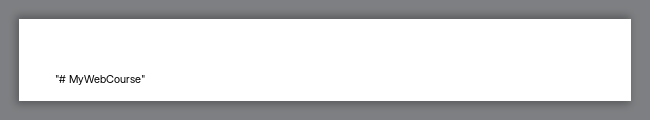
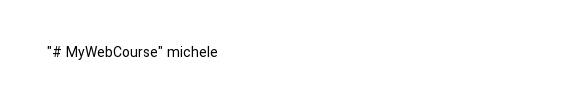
- "# MyWebCourse"
+ "# MyWebCourse" michele

